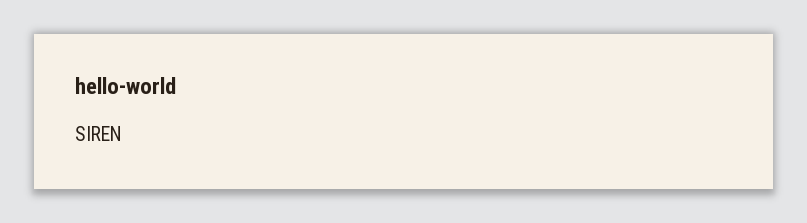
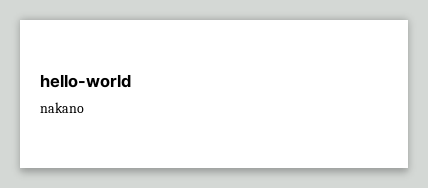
- SIREN
+ nakano

